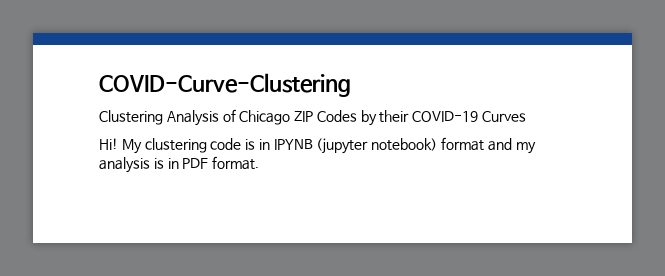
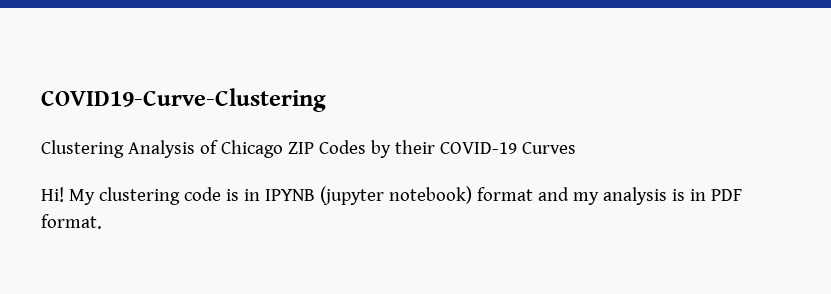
- COVID-Curve-Clustering
+ COVID19-Curve-Clustering

